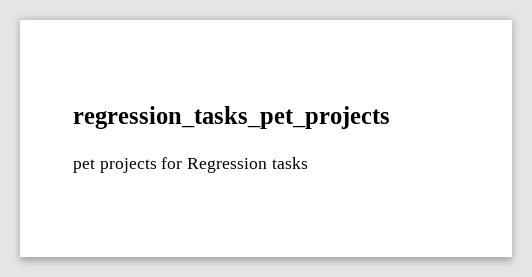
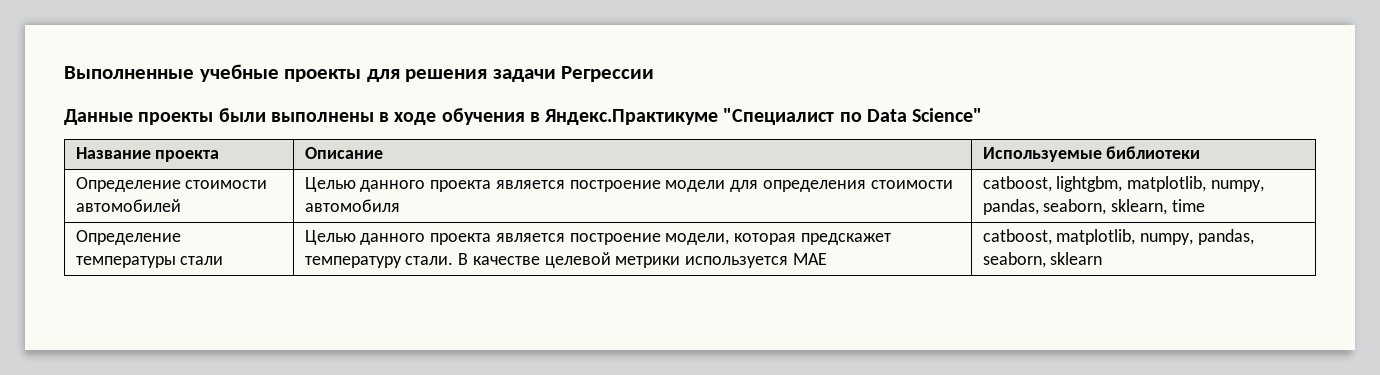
- regression_tasks_pet_projects
- pet projects for Regression tasks
+ Выполненные учебные проекты для решения задачи Регрессии
+ Данные проекты были выполнены в ходе обучения в Яндекс.Практикуме "Специалист по Data Science"
+ Название проекта | Описание | Используемые библиотеки
+ Определение стоимости автомобилей | Целью данного проекта является построение модели для определения стоимости автомобиля | catboost, lightgbm, matplotlib, numpy, pandas, seaborn, sklearn, time
+ Определение температуры стали | Целью данного проекта является построение модели, которая предскажет температуру стали. В качестве целевой метрики используется MAE | catboost, matplotlib, numpy, pandas, seaborn, sklearn

